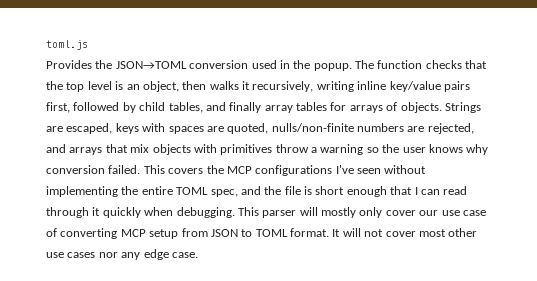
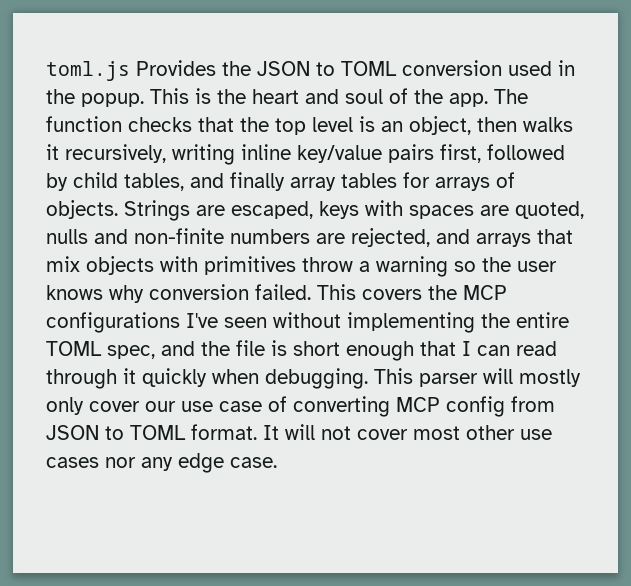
- toml.js
- Provides the JSON→TOML conversion used in the popup.
+ toml.js Provides the JSON to TOML conversion used in the popup.
+ This is the heart and soul of the app.
- Strings are escaped, keys with spaces are quoted, nulls/non-finite numbers are rejected, and arrays that mix objects with primitives throw a warning so the user knows why conversion failed.
+ Strings are escaped, keys with spaces are quoted, nulls and non-finite numbers are rejected, and arrays that mix objects with primitives throw a warning so the user knows why conversion failed.
- This parser will mostly only cover our use case of converting MCP setup from JSON to TOML format.
+ This parser will mostly only cover our use case of converting MCP config from JSON to TOML format.

